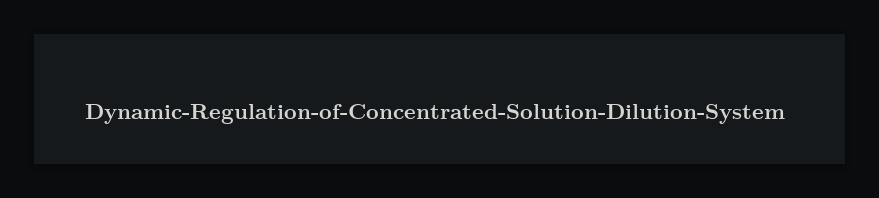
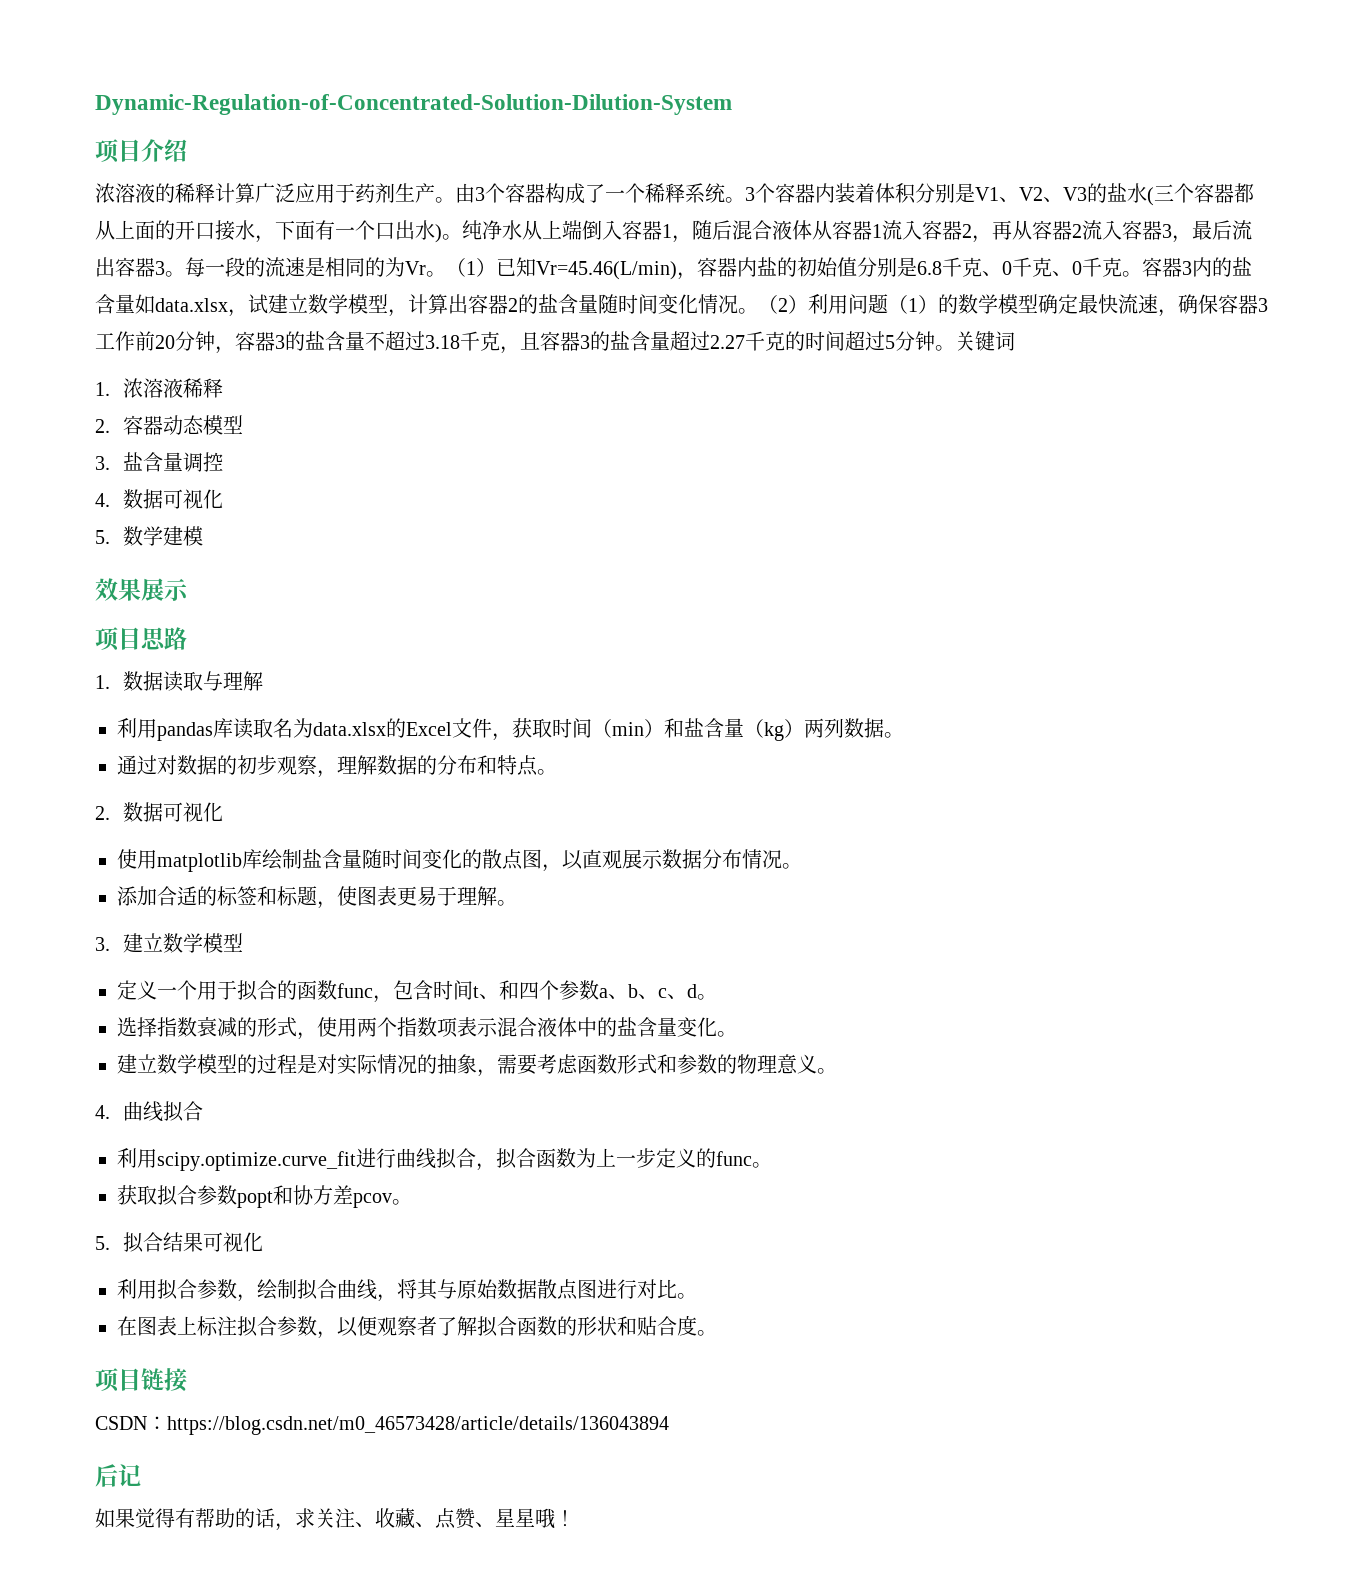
+ 项目介绍
+ 浓溶液的稀释计算广泛应用于药剂生产。由3个容器构成了一个稀释系统。3个容器内装着体积分别是V1、V2、V3的盐水(三个容器都从上面的开口接水，下面有一个口出水)。纯净水从上端倒入容器1，随后混合液体从容器1流入容器2，再从容器2流入容器3，最后流出容器3。每一段的流速是相同的为Vr。（1）已知Vr=45.46(L/min)，容器内盐的初始值分别是6.8千克、0千克、0千克。容器3内的盐含量如data.xlsx，试建立数学模型，计算出容器2的盐含量随时间变化情况。（2）利用问题（1）的数学模型确定最快流速，确保容器3工作前20分钟，容器3的盐含量不超过3.18千克，且容器3的盐含量超过2.27千克的时间超过5分钟。关键词
+ 1.浓溶液稀释
+ 2.容器动态模型
+ 3.盐含量调控
+ 4.数据可视化
+ 5.数学建模
+ 效果展示
+ 项目思路
+ 1.数据读取与理解
+ 利用pandas库读取名为data.xlsx的Excel文件，获取时间（min）和盐含量（kg）两列数据。
+ 通过对数据的初步观察，理解数据的分布和特点。
+ 2.数据可视化
+ 使用matplotlib库绘制盐含量随时间变化的散点图，以直观展示数据分布情况。
+ 添加合适的标签和标题，使图表更易于理解。
+ 3.建立数学模型
+ 定义一个用于拟合的函数func，包含时间t、和四个参数a、b、c、d。
+ 选择指数衰减的形式，使用两个指数项表示混合液体中的盐含量变化。
+ 建立数学模型的过程是对实际情况的抽象，需要考虑函数形式和参数的物理意义。
+ 4.曲线拟合
+ 利用scipy.optimize.curve_fit进行曲线拟合，拟合函数为上一步定义的func。
+ 获取拟合参数popt和协方差pcov。
+ 5.拟合结果可视化
+ 利用拟合参数，绘制拟合曲线，将其与原始数据散点图进行对比。
+ 在图表上标注拟合参数，以便观察者了解拟合函数的形状和贴合度。
+ 项目链接
+ CSDN：https://blog.csdn.net/m0_46573428/article/details/136043894
+ 后记
+ 如果觉得有帮助的话，求关注、收藏、点赞、星星哦！

